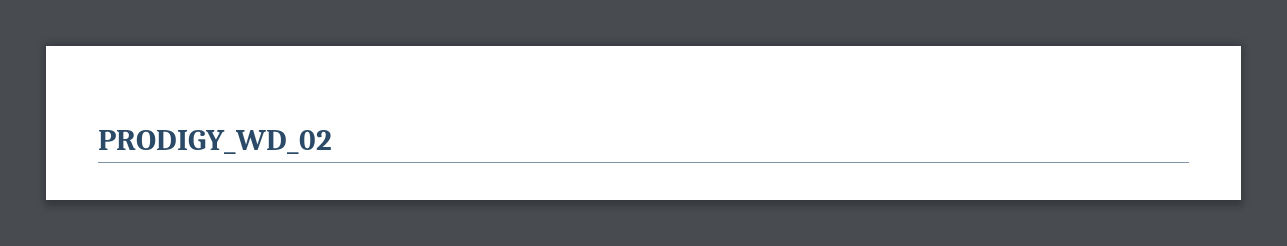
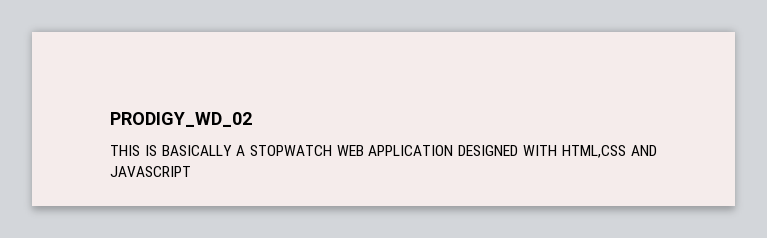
+ THIS IS BASICALLY A STOPWATCH WEB APPLICATION DESIGNED WITH HTML,CSS AND JAVASCRIPT

